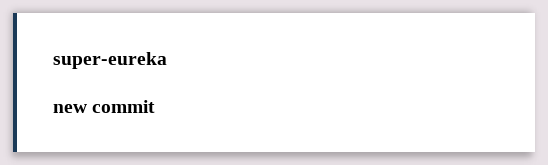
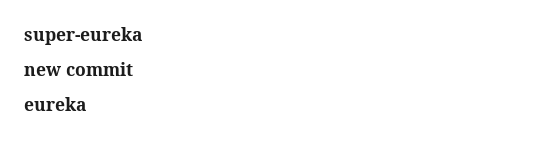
+ eureka

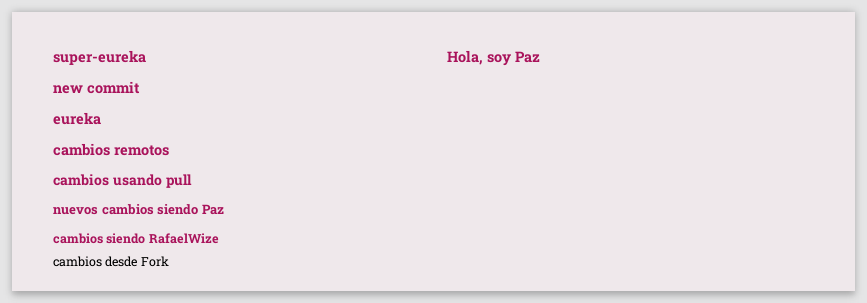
+ cambios remotos
+ cambios usando pull
+ nuevos cambios siendo Paz
+ cambios siendo RafaelWize
+ cambios desde Fork
+ Hola, soy Paz

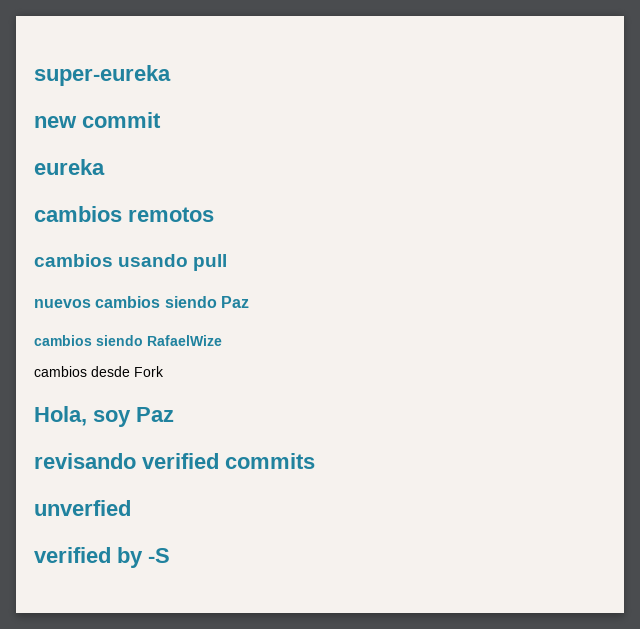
+ revisando verified commits
+ unverfied
+ verified by -S

